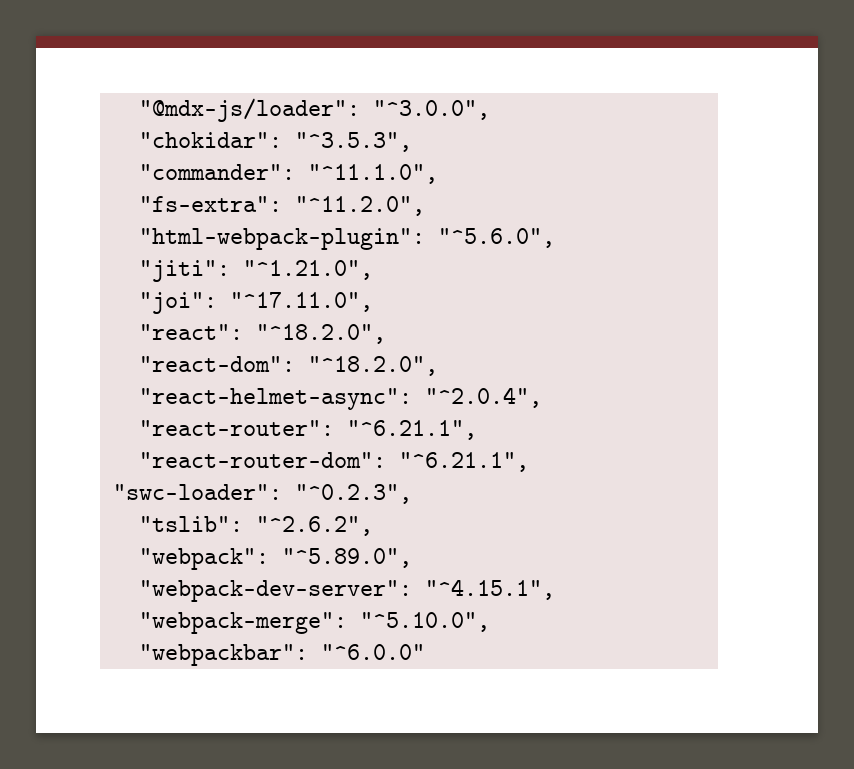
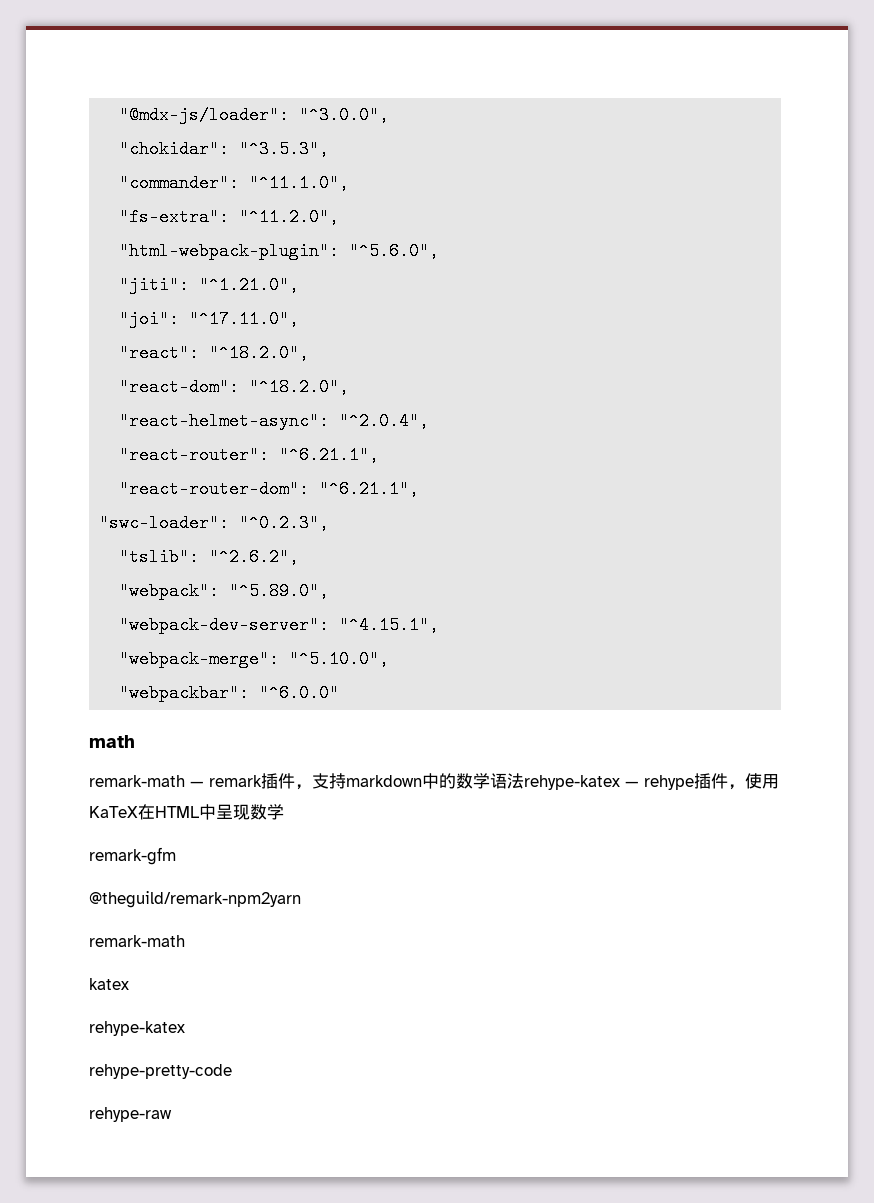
+ math
+ remark-math — remark插件，支持markdown中的数学语法rehype-katex — rehype插件，使用KaTeX在HTML中呈现数学
+ remark-gfm
+ @theguild/remark-npm2yarn
+ remark-math
+ katex
+ rehype-katex
+ rehype-pretty-code
+ rehype-raw

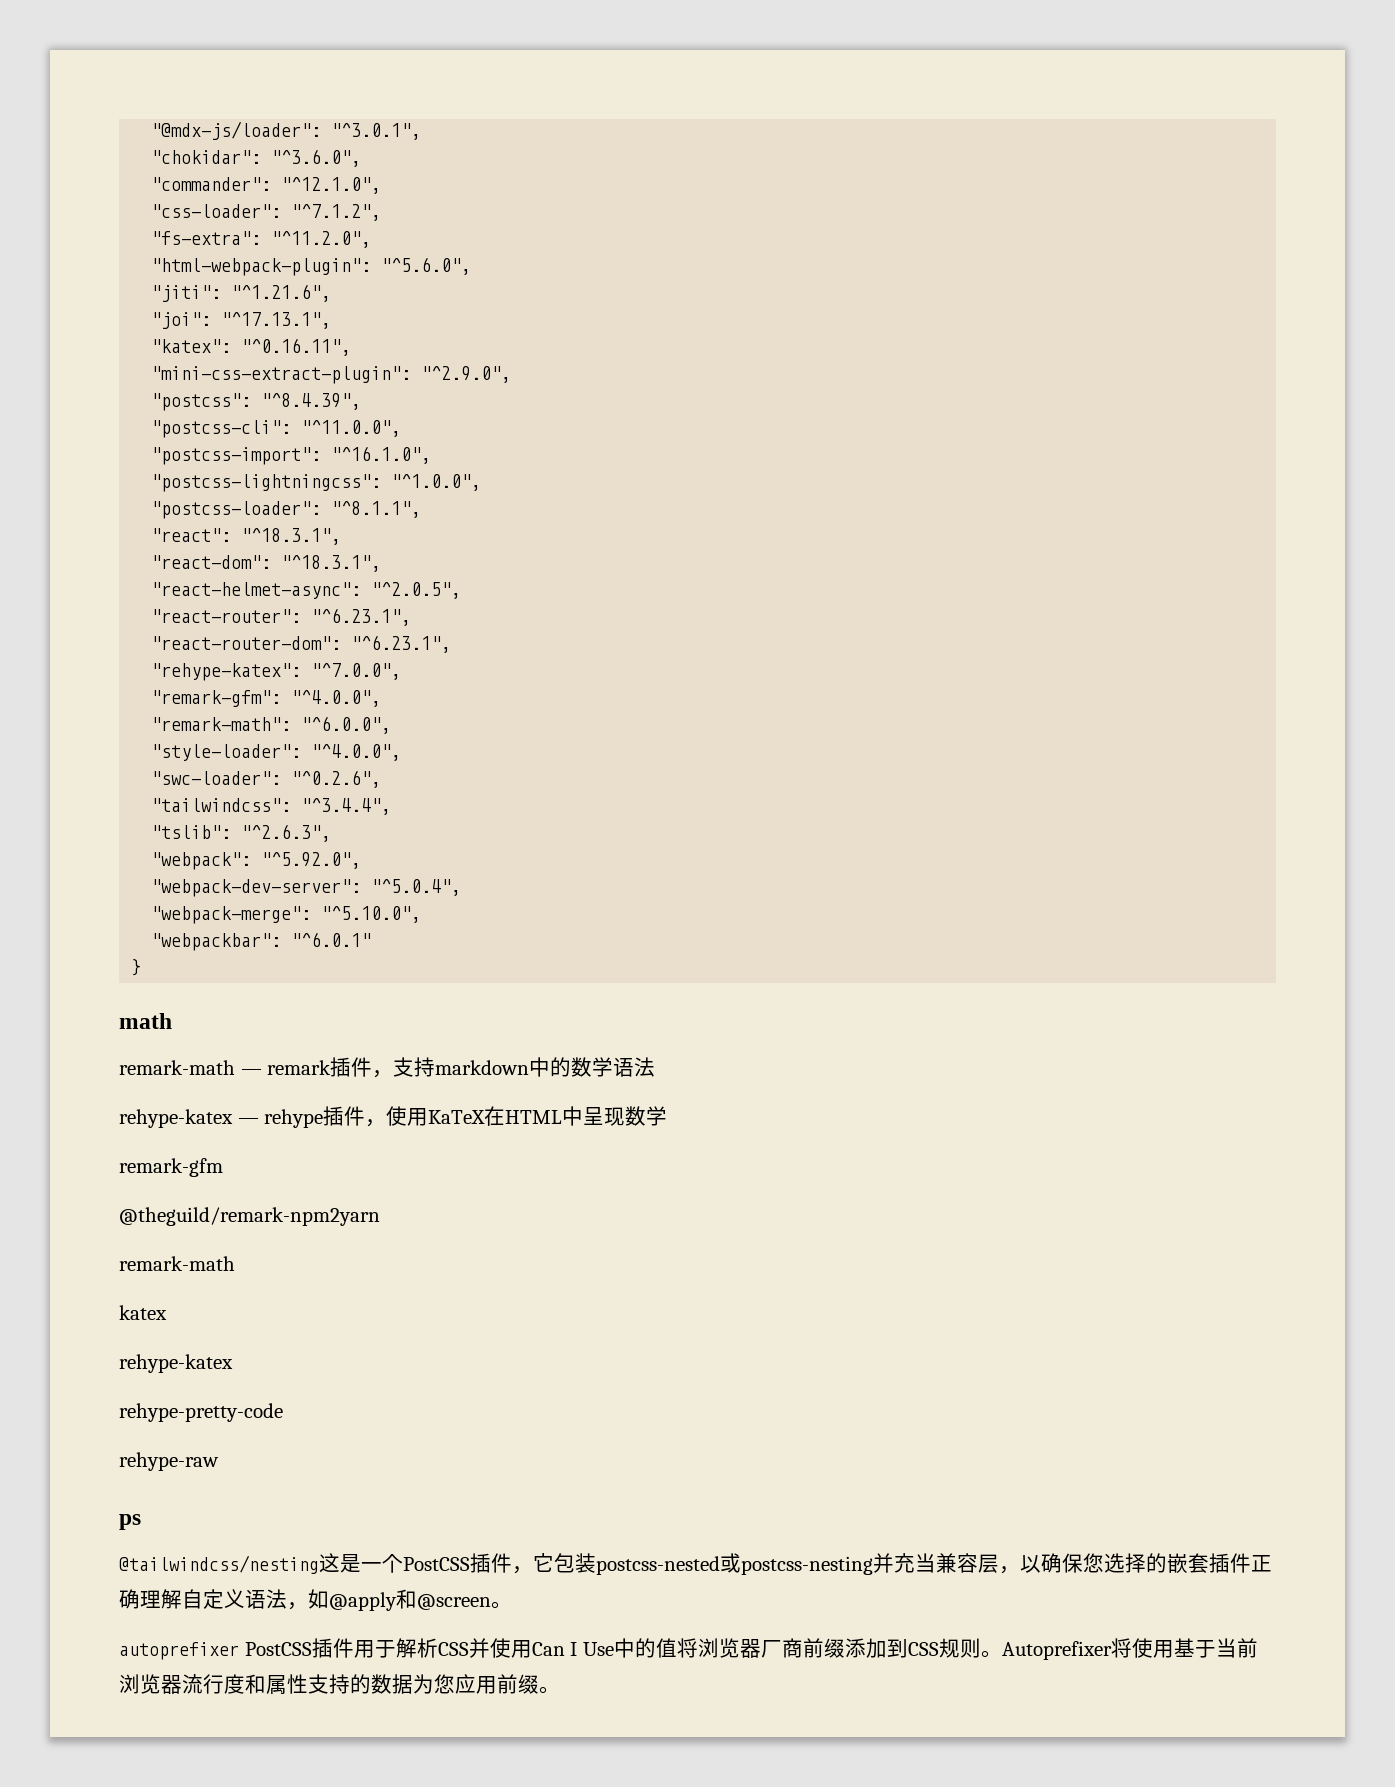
- "@mdx-js/loader": "^3.0.0",
+ "@mdx-js/loader": "^3.0.1",
- "chokidar": "^3.5.3",
+ "chokidar": "^3.6.0",
- "commander": "^11.1.0",
+ "commander": "^12.1.0",
+ "css-loader": "^7.1.2",
- "jiti": "^1.21.0",
+ "jiti": "^1.21.6",
- "joi": "^17.11.0",
+ "joi": "^17.13.1",
+ "katex": "^0.16.11",
+ "mini-css-extract-plugin": "^2.9.0",
+ "postcss": "^8.4.39",
+ "postcss-cli": "^11.0.0",
+ "postcss-import": "^16.1.0",
+ "postcss-lightningcss": "^1.0.0",
+ "postcss-loader": "^8.1.1",
- "react": "^18.2.0",
+ "react": "^18.3.1",
- "react-dom": "^18.2.0",
+ "react-dom": "^18.3.1",
- "react-helmet-async": "^2.0.4",
+ "react-helmet-async": "^2.0.5",
- "react-router": "^6.21.1",
+ "react-router": "^6.23.1",
- "react-router-dom": "^6.21.1",
- "swc-loader": "^0.2.3",
+ "react-router-dom": "^6.23.1",
+ "rehype-katex": "^7.0.0",
+ "remark-gfm": "^4.0.0",
+ "remark-math": "^6.0.0",
+ "style-loader": "^4.0.0",
+ "swc-loader": "^0.2.6",
+ "tailwindcss": "^3.4.4",
- "tslib": "^2.6.2",
+ "tslib": "^2.6.3",
- "webpack": "^5.89.0",
+ "webpack": "^5.92.0",
- "webpack-dev-server": "^4.15.1",
+ "webpack-dev-server": "^5.0.4",
- "webpackbar": "^6.0.0"
+ "webpackbar": "^6.0.1"
+ }
- remark-math — remark插件，支持markdown中的数学语法rehype-katex — rehype插件，使用KaTeX在HTML中呈现数学
+ remark-math — remark插件，支持markdown中的数学语法
+ rehype-katex — rehype插件，使用KaTeX在HTML中呈现数学
+ ps
+ @tailwindcss/nesting这是一个PostCSS插件，它包装postcss-nested或postcss-nesting并充当兼容层，以确保您选择的嵌套插件正确理解自定义语法，如@apply和@screen。
+ autoprefixer PostCSS插件用于解析CSS并使用Can I Use中的值将浏览器厂商前缀添加到CSS规则。Autoprefixer将使用基于当前浏览器流行度和属性支持的数据为您应用前缀。

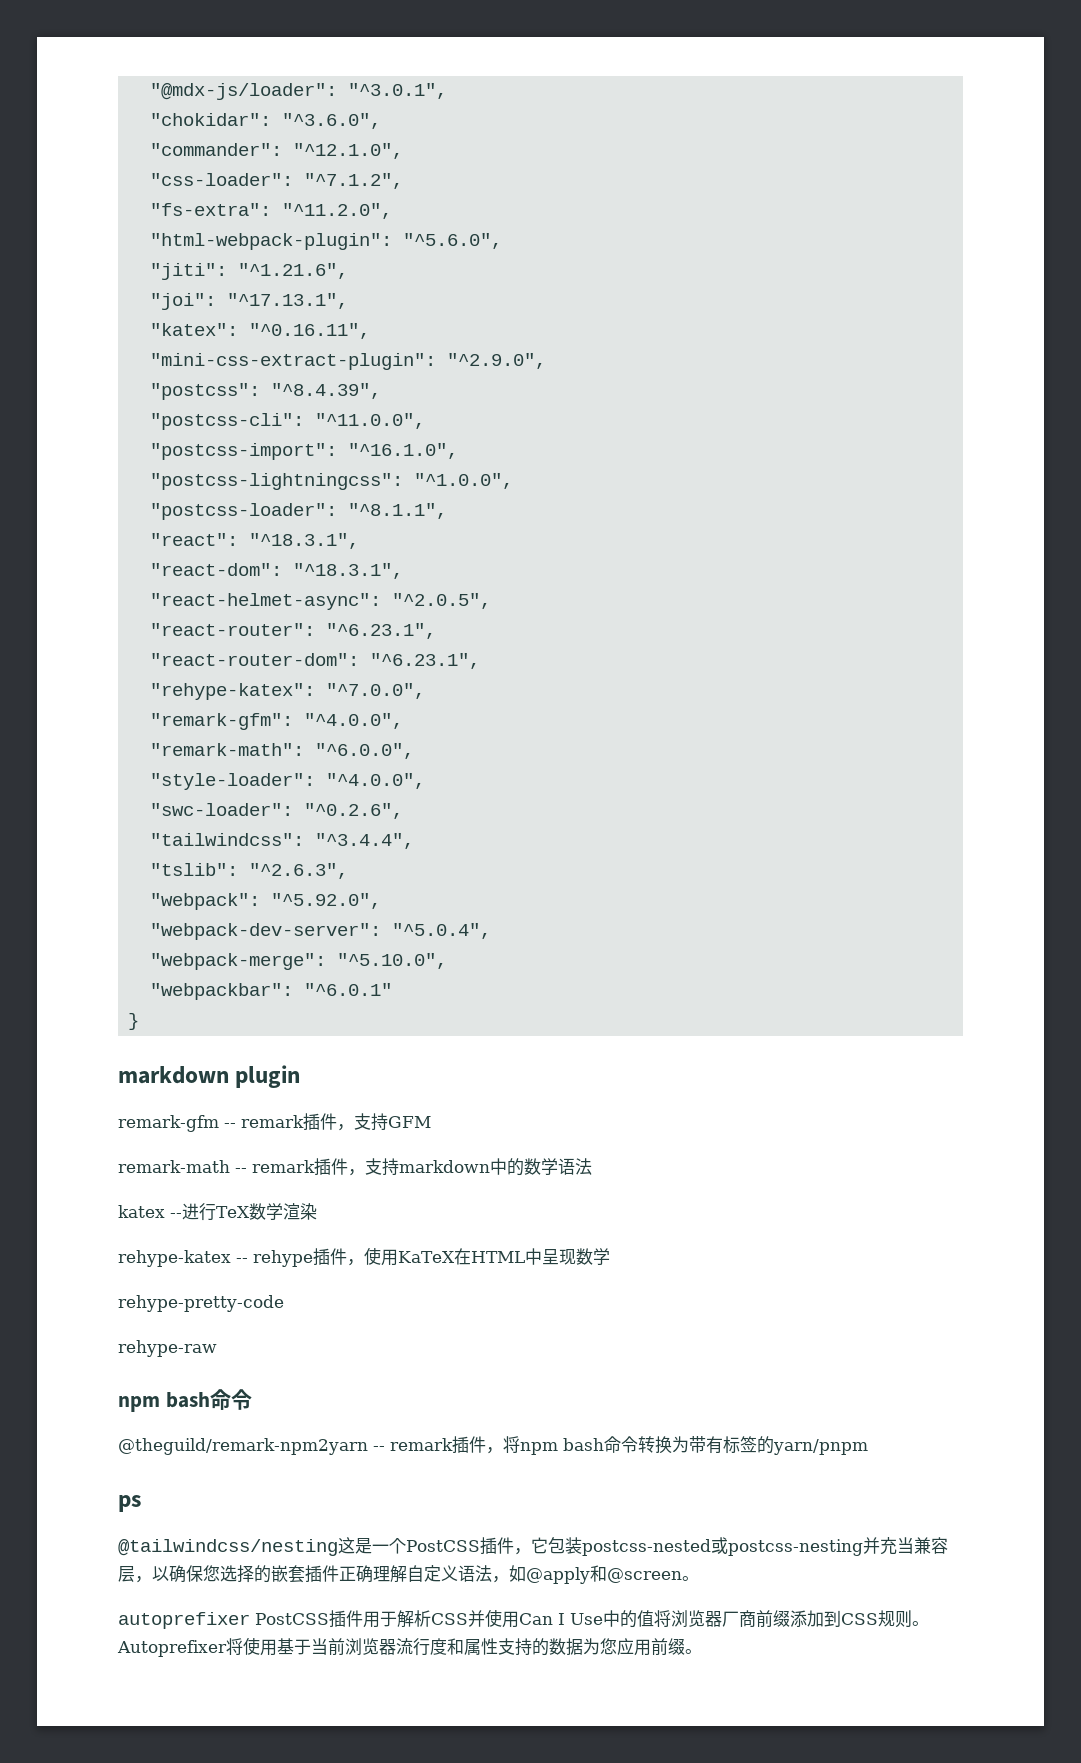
- math
- remark-math — remark插件，支持markdown中的数学语法
+ markdown plugin
+ remark-gfm -- remark插件，支持GFM
+ remark-math -- remark插件，支持markdown中的数学语法
- rehype-katex — rehype插件，使用KaTeX在HTML中呈现数学
+ katex --进行TeX数学渲染
+ rehype-katex -- rehype插件，使用KaTeX在HTML中呈现数学
- remark-gfm
- @theguild/remark-npm2yarn
- remark-math
- katex
- rehype-katex
  rehype-pretty-code
  rehype-raw
+ npm bash命令
+ @theguild/remark-npm2yarn -- remark插件，将npm bash命令转换为带有标签的yarn/pnpm

